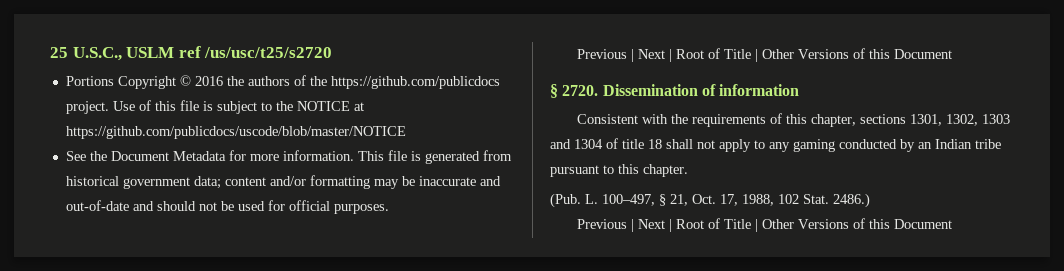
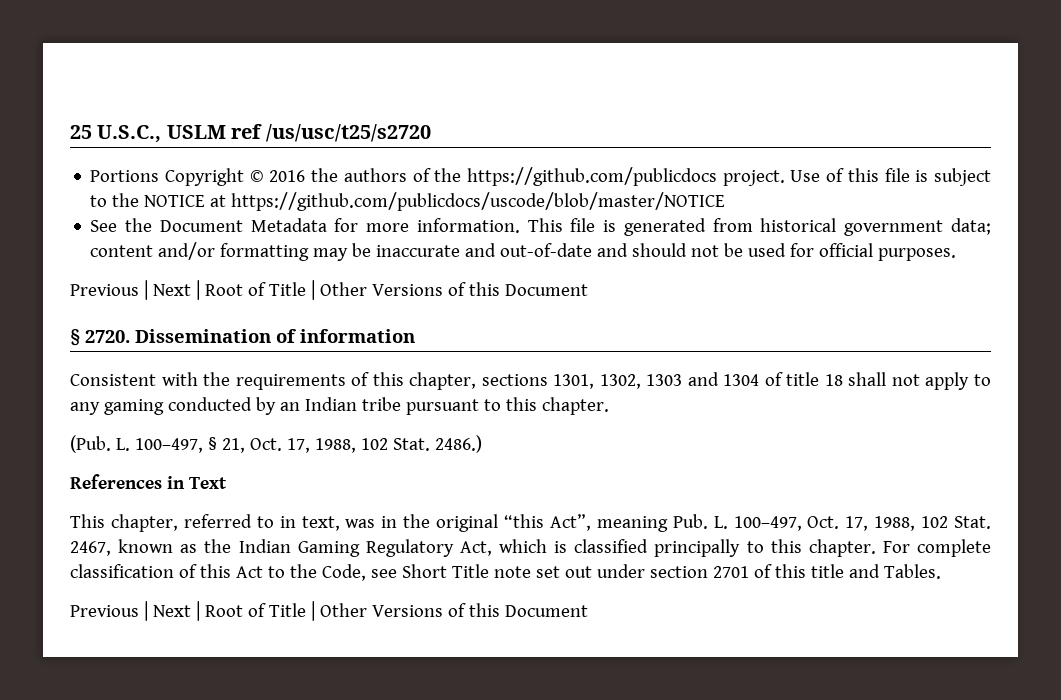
+ References in Text
+ This chapter, referred to in text, was in the original “this Act”, meaning Pub. L. 100–497, Oct. 17, 1988, 102 Stat. 2467, known as the Indian Gaming Regulatory Act, which is classified principally to this chapter. For complete classification of this Act to the Code, see Short Title note set out under section 2701 of this title and Tables.

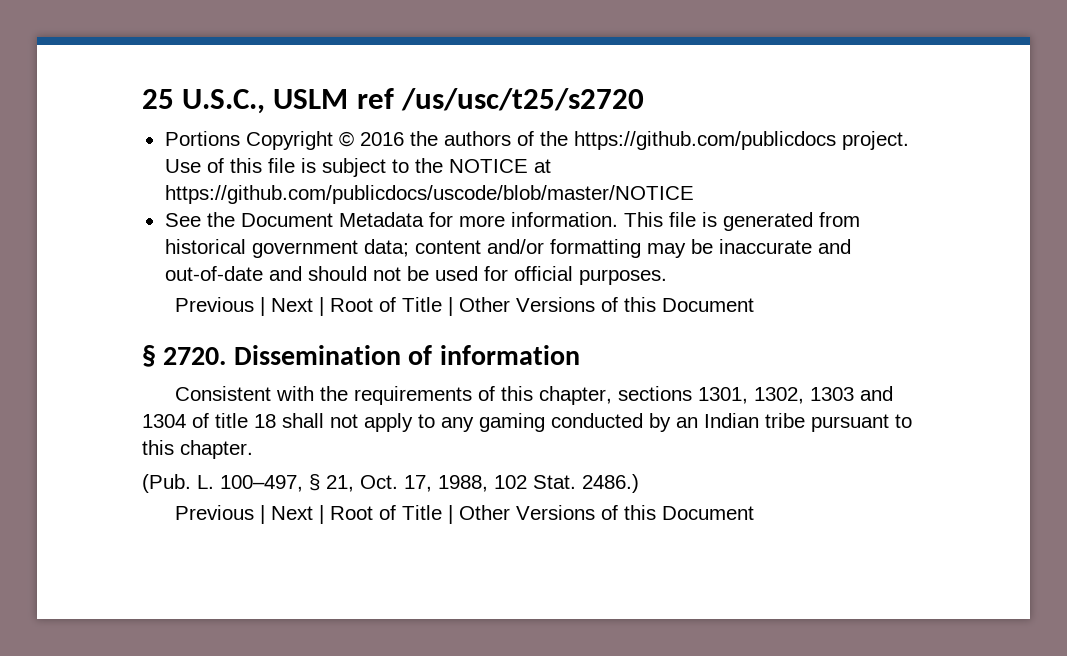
- References in Text
- This chapter, referred to in text, was in the original “this Act”, meaning Pub. L. 100–497, Oct. 17, 1988, 102 Stat. 2467, known as the Indian Gaming Regulatory Act, which is classified principally to this chapter. For complete classification of this Act to the Code, see Short Title note set out under section 2701 of this title and Tables.

